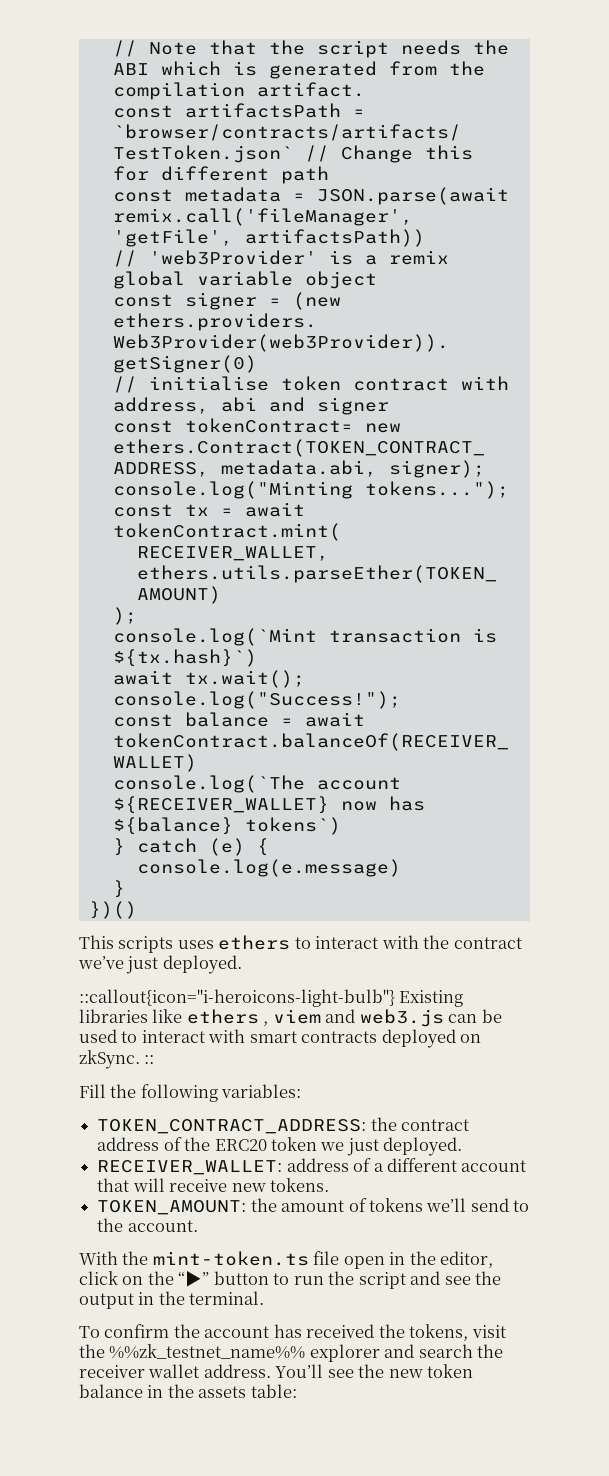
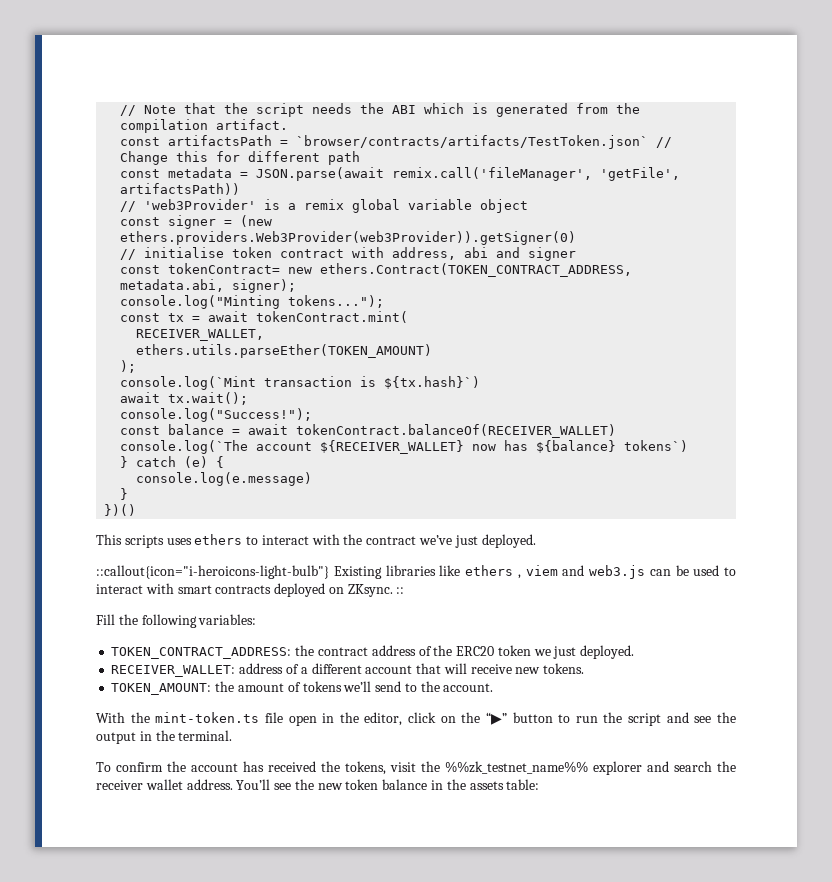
- ::callout{icon="i-heroicons-light-bulb"} Existing libraries like ethers , viem and web3.js can be used to interact with smart contracts deployed on zkSync. ::
+ ::callout{icon="i-heroicons-light-bulb"} Existing libraries like ethers , viem and web3.js can be used to interact with smart contracts deployed on ZKsync. ::

